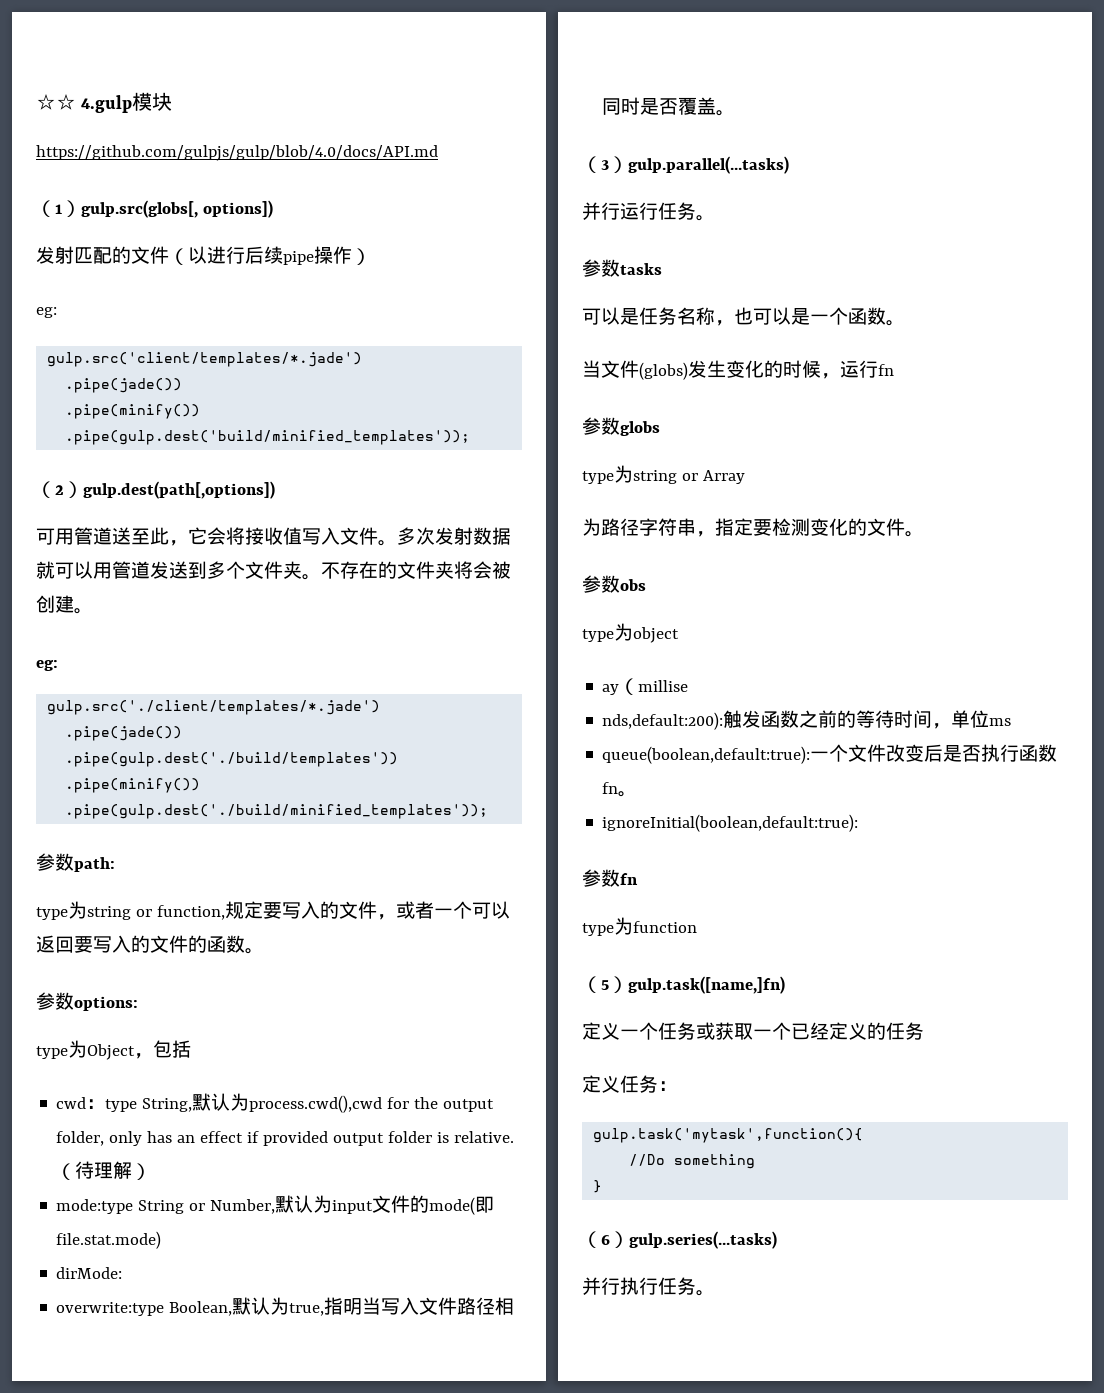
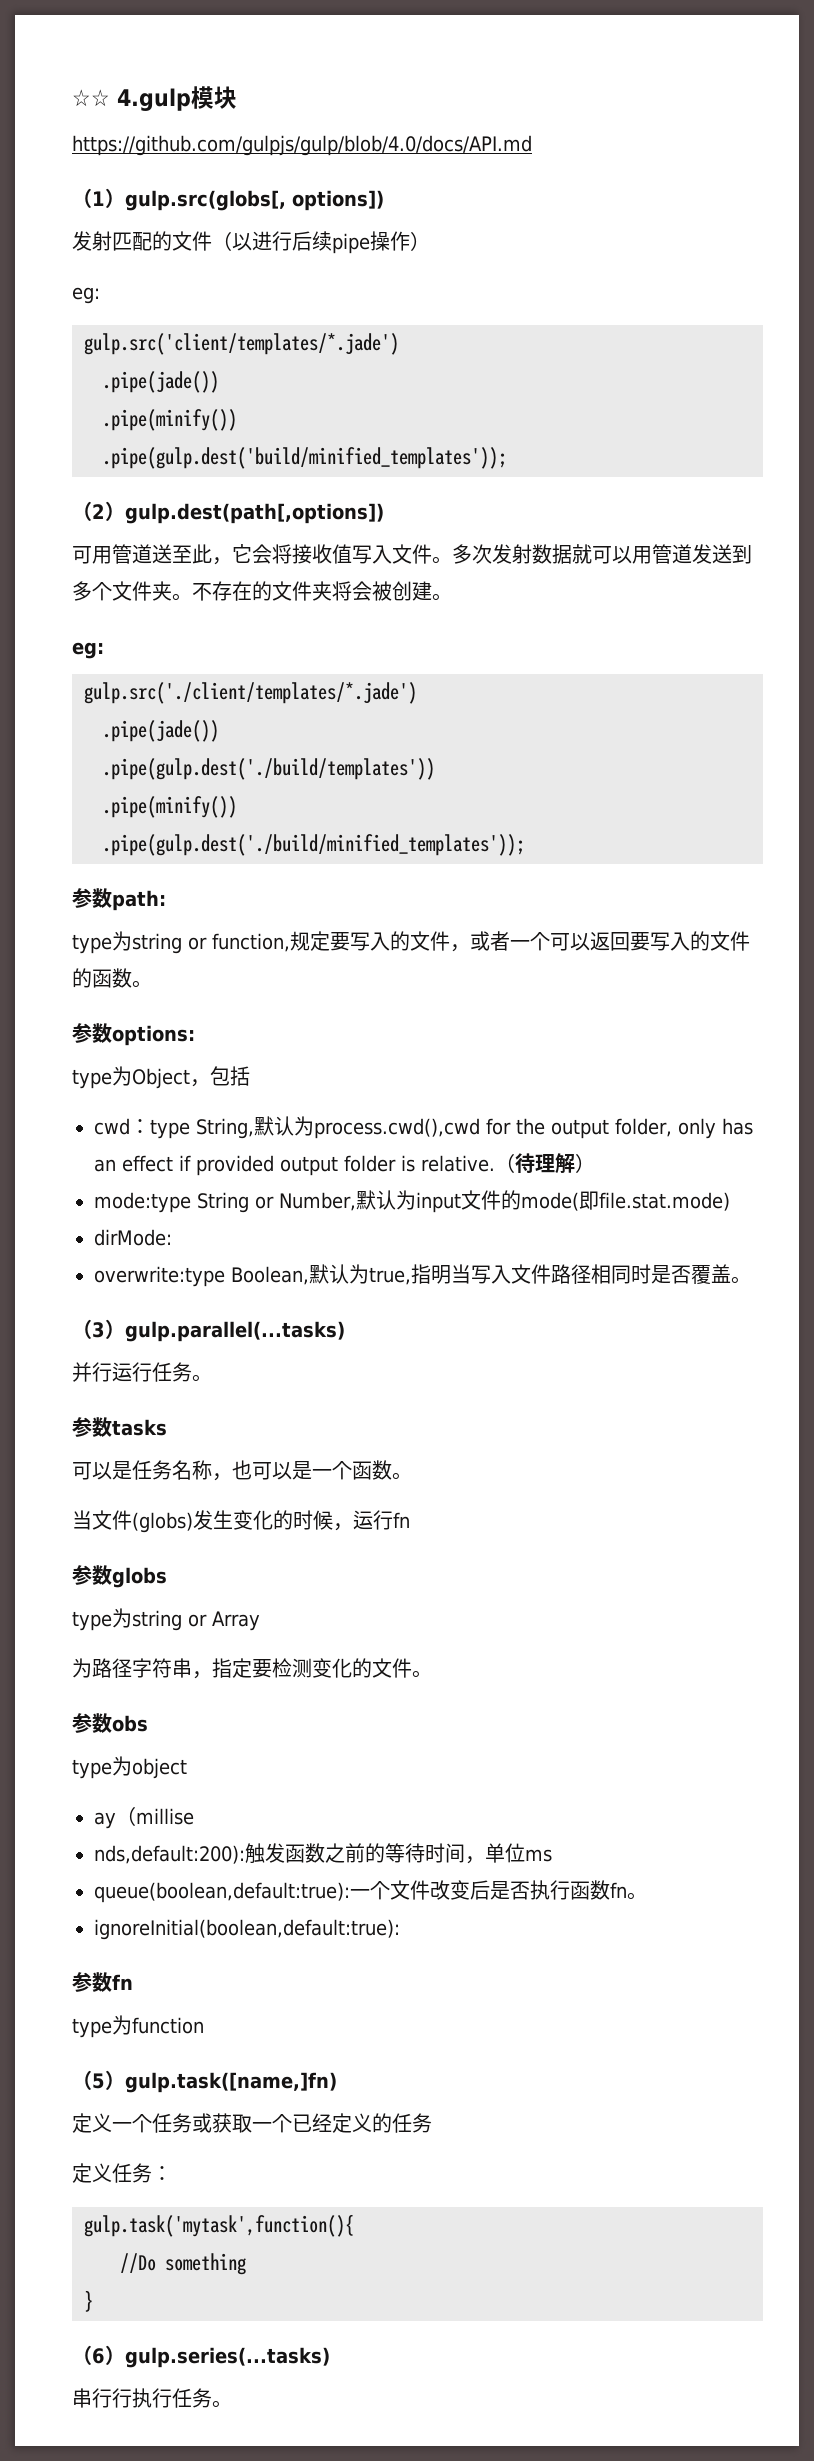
- 并行执行任务。
+ 串行行执行任务。

